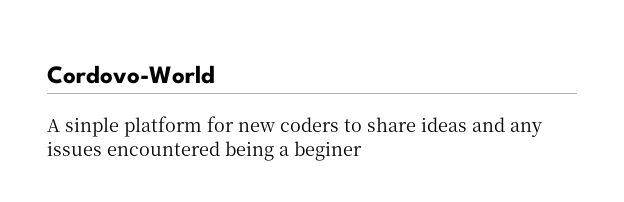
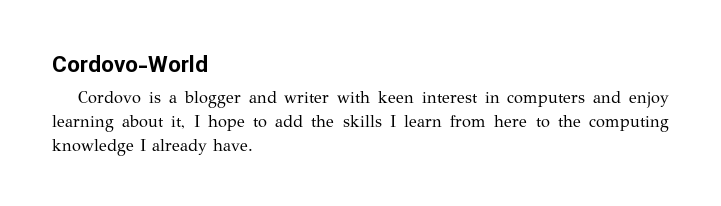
- A sinple platform for new coders to share ideas and any issues encountered being a beginer
+ Cordovo is a blogger and writer with keen interest in computers and enjoy learning about it, I hope to add the skills I learn from here to the computing knowledge I already have.

